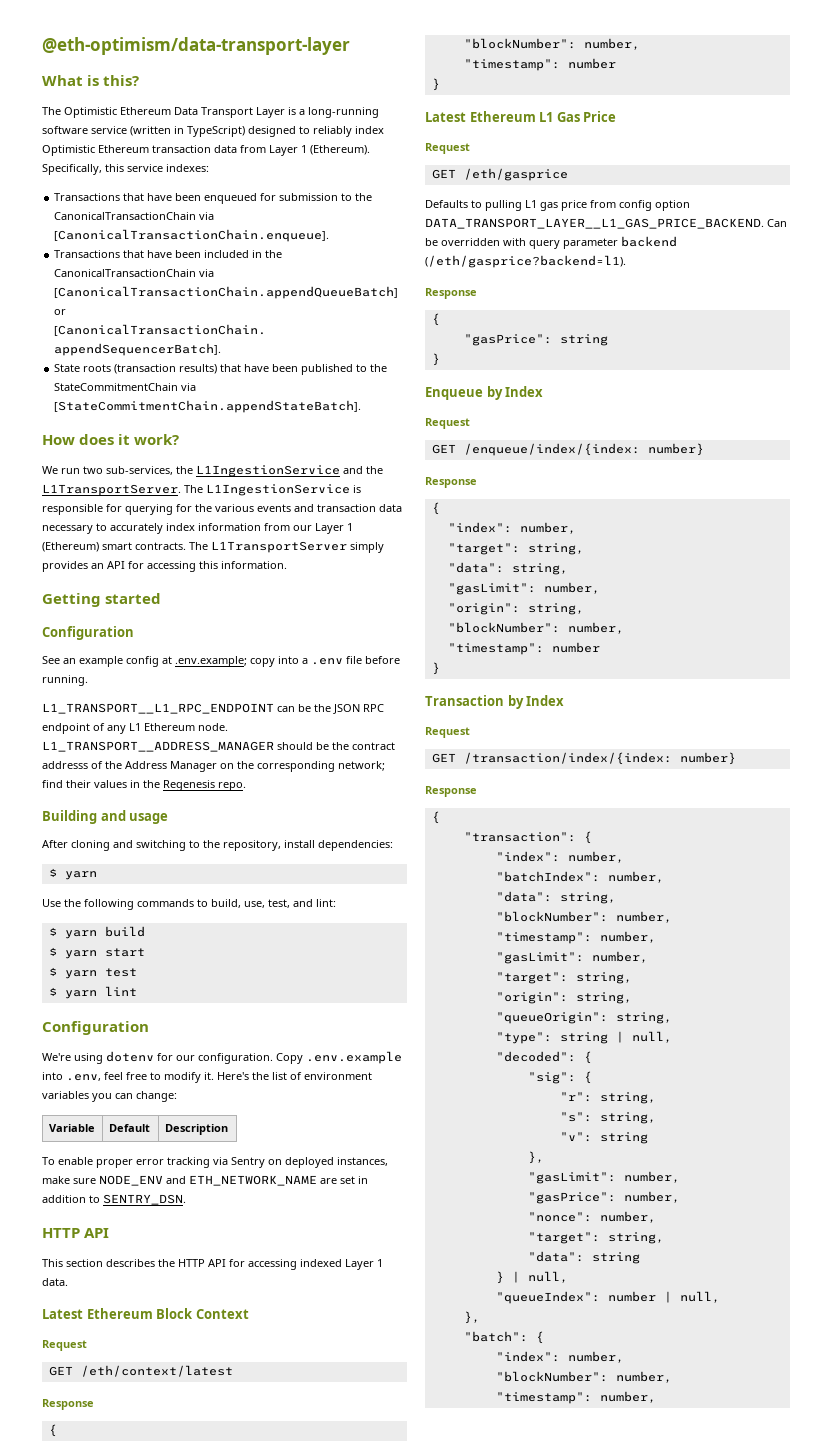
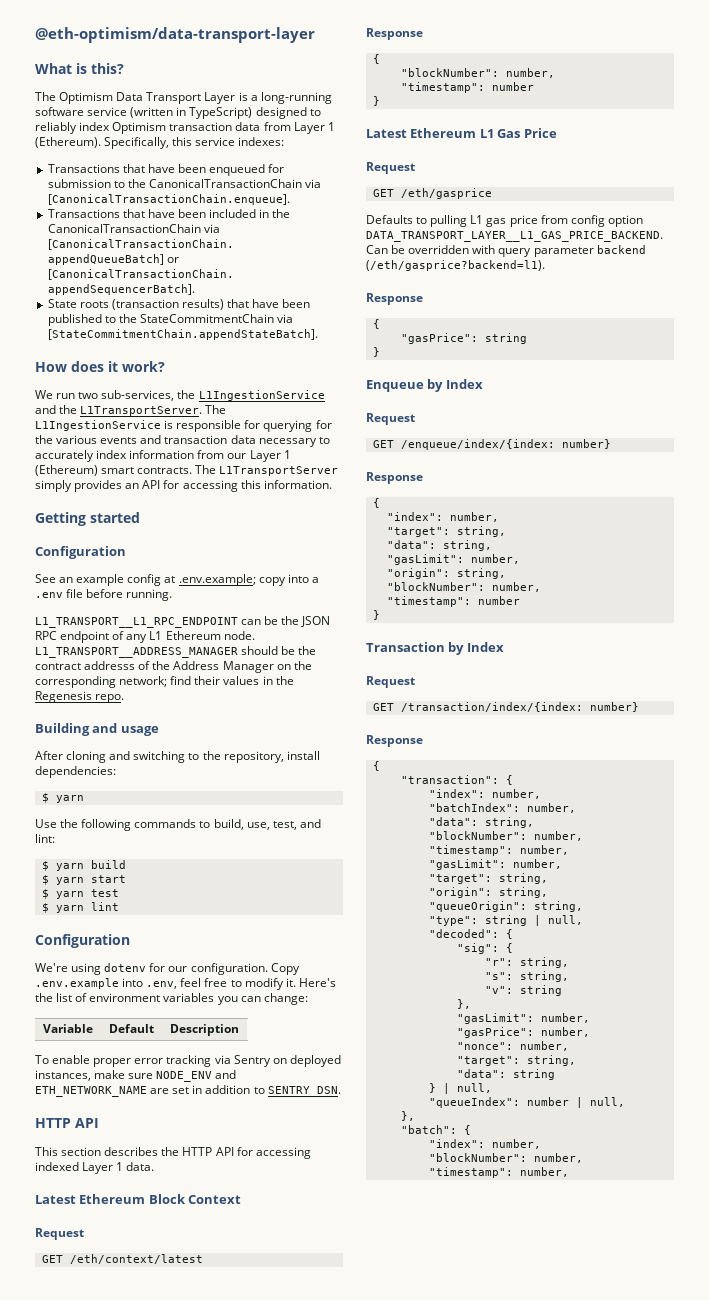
- The Optimistic Ethereum Data Transport Layer is a long-running software service (written in TypeScript) designed to reliably index Optimistic Ethereum transaction data from Layer 1 (Ethereum).
+ The Optimism Data Transport Layer is a long-running software service (written in TypeScript) designed to reliably index Optimism transaction data from Layer 1 (Ethereum).

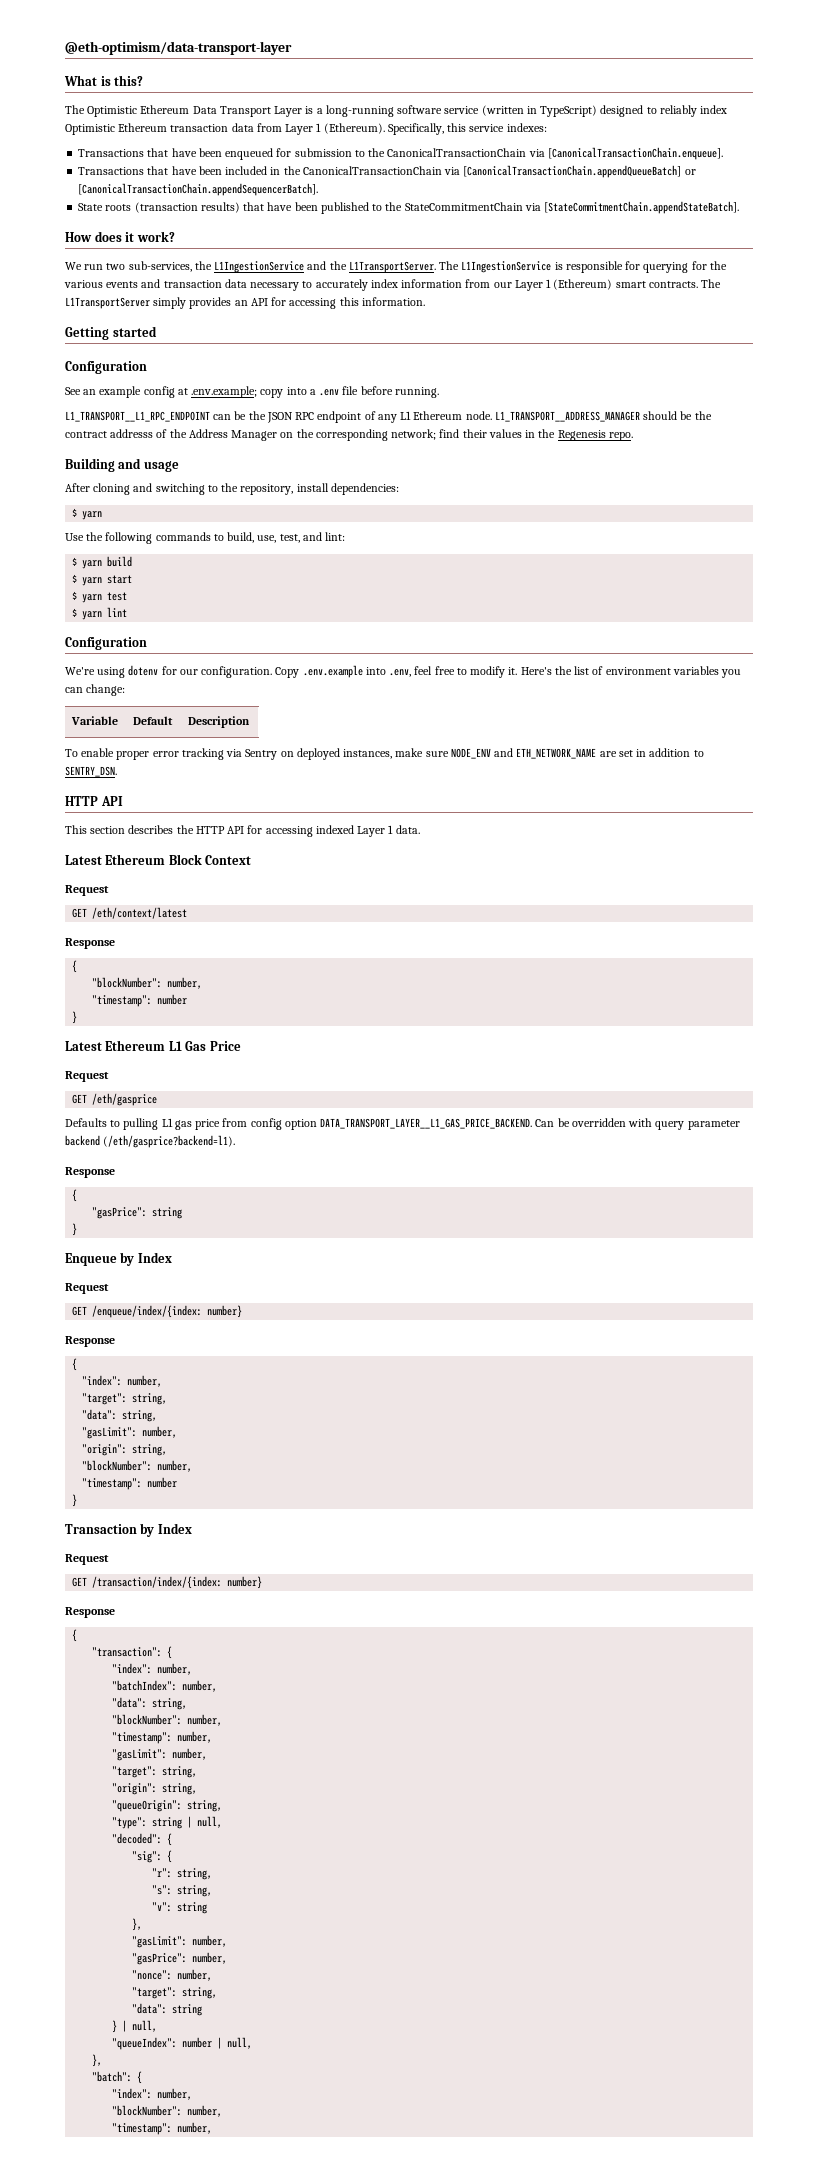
- The Optimism Data Transport Layer is a long-running software service (written in TypeScript) designed to reliably index Optimism transaction data from Layer 1 (Ethereum).
+ The Optimistic Ethereum Data Transport Layer is a long-running software service (written in TypeScript) designed to reliably index Optimistic Ethereum transaction data from Layer 1 (Ethereum).

